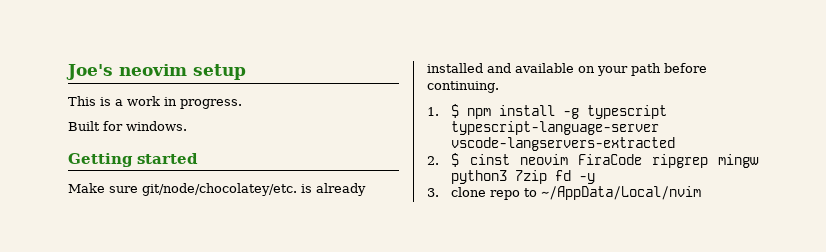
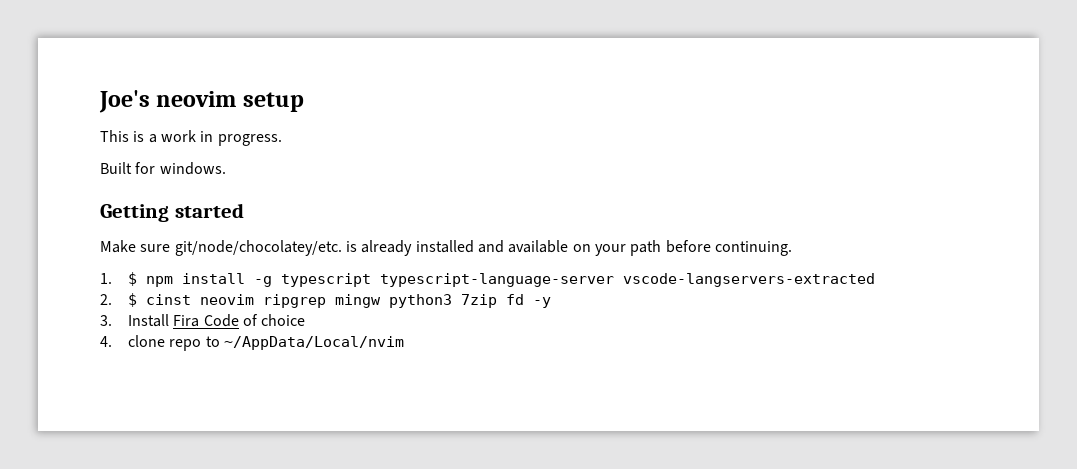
- 2. $ cinst neovim FiraCode ripgrep mingw python3 7zip fd -y
+ 2. $ cinst neovim ripgrep mingw python3 7zip fd -y
- 3. clone repo to ~/AppData/Local/nvim
+ 3. Install Fira Code of choice
+ 4. clone repo to ~/AppData/Local/nvim

